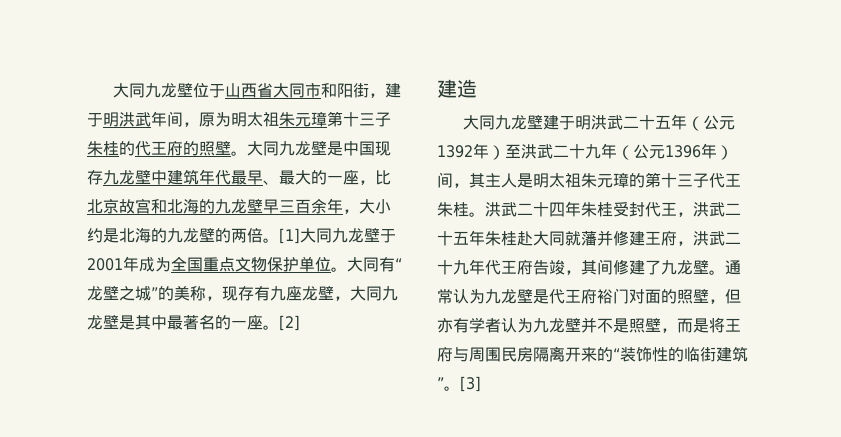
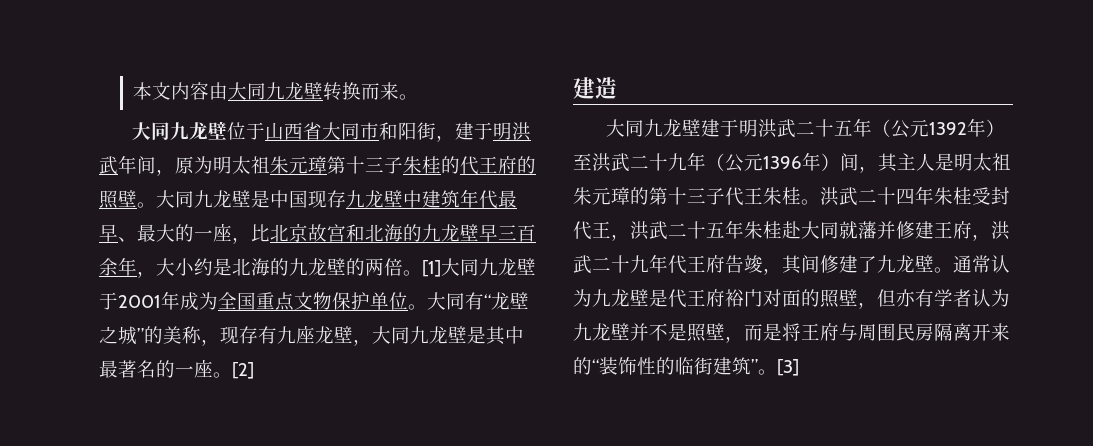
+ 本文内容由大同九龙壁转换而来。

